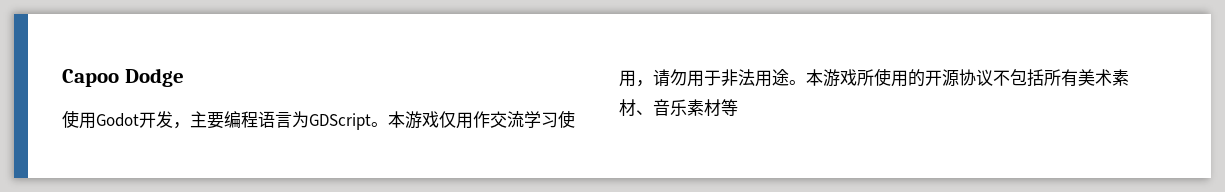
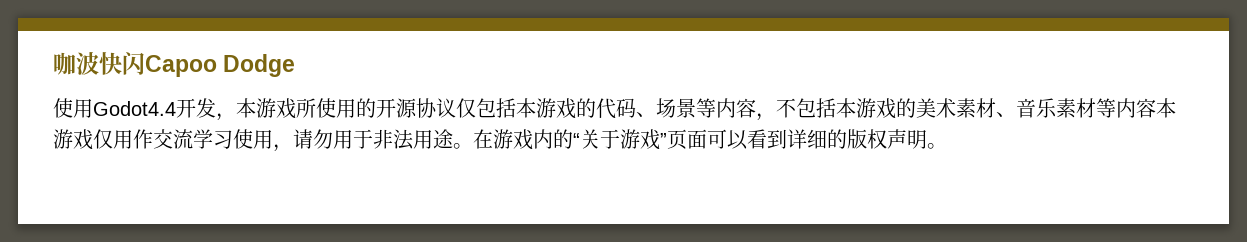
- Capoo Dodge
+ 咖波快闪Capoo Dodge
- 使用Godot开发，主要编程语言为GDScript。本游戏仅用作交流学习使用，请勿用于非法用途。
+ 使用Godot4.4开发，本游戏所使用的开源协议仅包括本游戏的代码、场景等内容，不包括本游戏的美术素材、音乐素材等内容本游戏仅用作交流学习使用，请勿用于非法用途。
- 本游戏所使用的开源协议不包括所有美术素材、音乐素材等
+ 在游戏内的“关于游戏”页面可以看到详细的版权声明。

